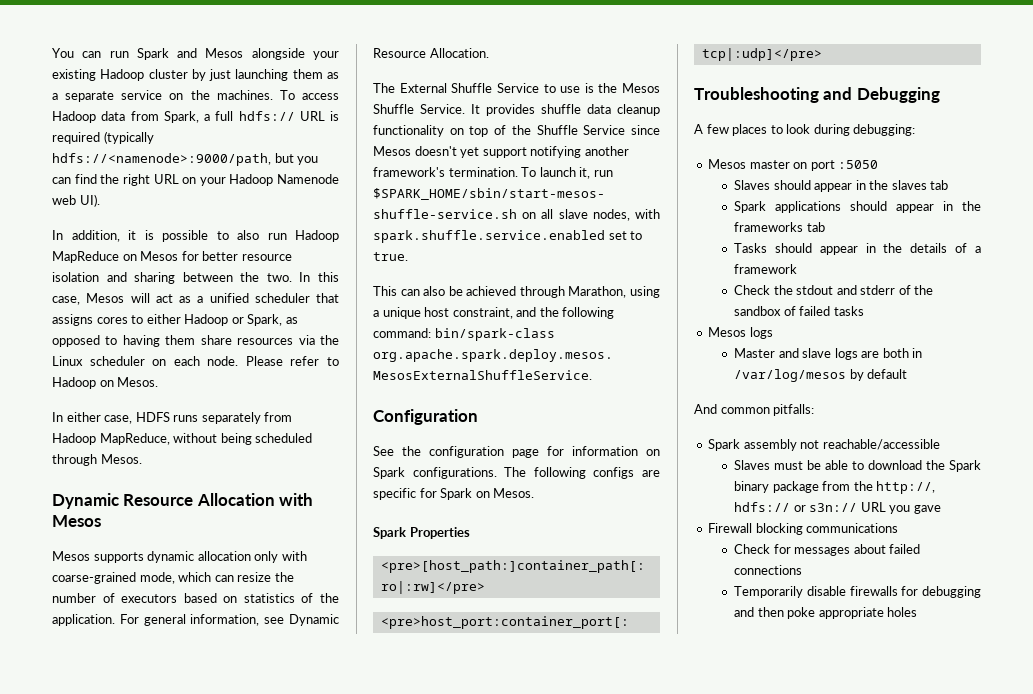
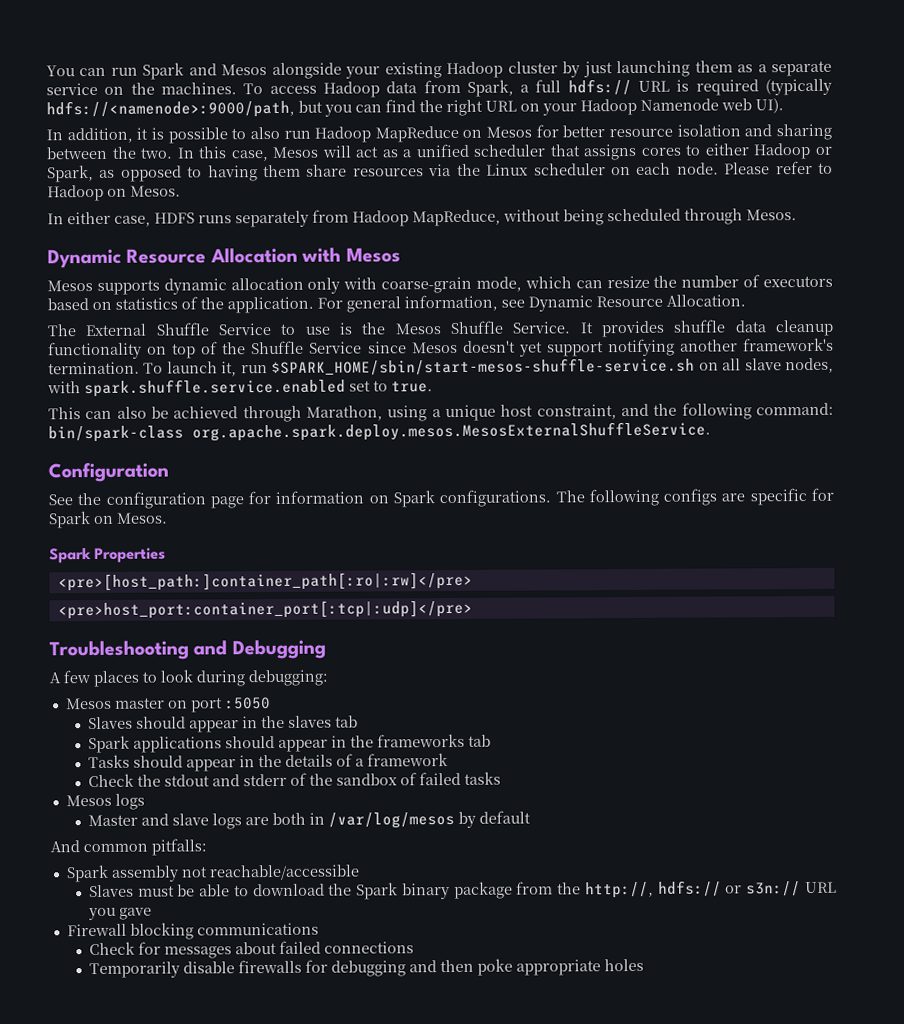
- Mesos supports dynamic allocation only with coarse-grained mode, which can resize the number of executors based on statistics of the application.
+ Mesos supports dynamic allocation only with coarse-grain mode, which can resize the number of executors based on statistics of the application.

